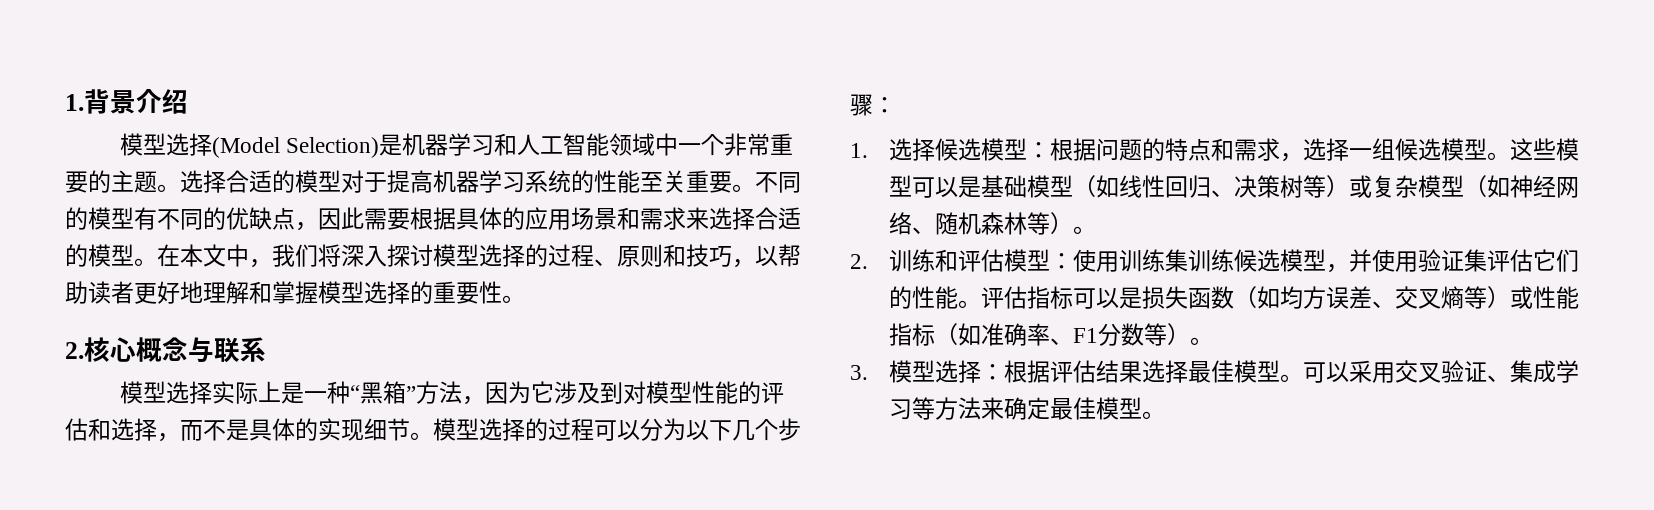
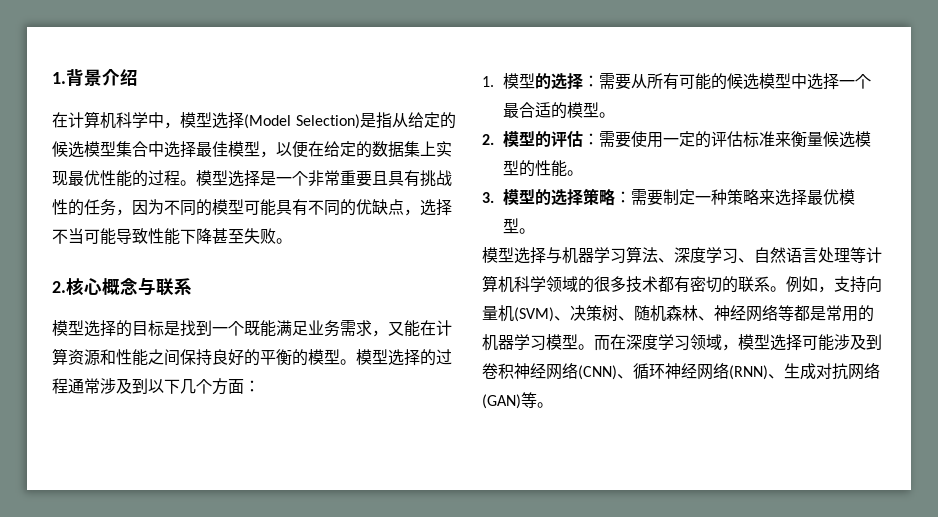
- 模型选择(Model Selection)是机器学习和人工智能领域中一个非常重要的主题。选择合适的模型对于提高机器学习系统的性能至关重要。不同的模型有不同的优缺点，因此需要根据具体的应用场景和需求来选择合适的模型。在本文中，我们将深入探讨模型选择的过程、原则和技巧，以帮助读者更好地理解和掌握模型选择的重要性。
+ 在计算机科学中，模型选择(Model Selection)是指从给定的候选模型集合中选择最佳模型，以便在给定的数据集上实现最优性能的过程。模型选择是一个非常重要且具有挑战性的任务，因为不同的模型可能具有不同的优缺点，选择不当可能导致性能下降甚至失败。
- 模型选择实际上是一种“黑箱”方法，因为它涉及到对模型性能的评估和选择，而不是具体的实现细节。
+ 模型选择的目标是找到一个既能满足业务需求，又能在计算资源和性能之间保持良好的平衡的模型。
- 模型选择的过程可以分为以下几个步骤：
+ 模型选择的过程通常涉及到以下几个方面：
- 1.选择候选模型：根据问题的特点和需求，选择一组候选模型。这些模型可以是基础模型（如线性回归、决策树等）或复杂模型（如神经网络、随机森林等）。
- 2.训练和评估模型：使用训练集训练候选模型，并使用验证集评估它们的性能。评估指标可以是损失函数（如均方误差、交叉熵等）或性能指标（如准确率、F1分数等）。
- 3.模型选择：根据评估结果选择最佳模型。可以采用交叉验证、集成学习等方法来确定最佳模型。
+ 1.模型的选择：需要从所有可能的候选模型中选择一个最合适的模型。
+ 2.模型的评估：需要使用一定的评估标准来衡量候选模型的性能。
+ 3.模型的选择策略：需要制定一种策略来选择最优模型。
+ 模型选择与机器学习算法、深度学习、自然语言处理等计算机科学领域的很多技术都有密切的联系。例如，支持向量机(SVM)、决策树、随机森林、神经网络等都是常用的机器学习模型。而在深度学习领域，模型选择可能涉及到卷积神经网络(CNN)、循环神经网络(RNN)、生成对抗网络(GAN)等。

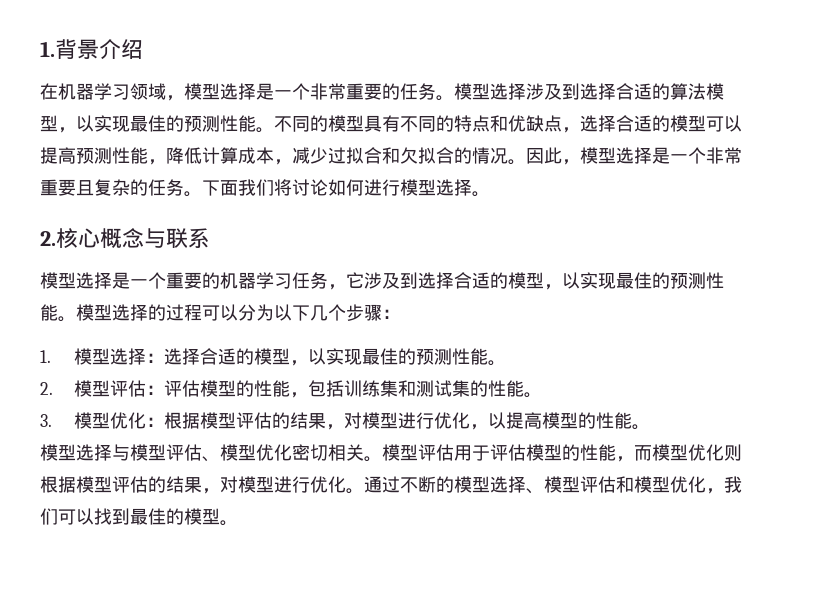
- 在计算机科学中，模型选择(Model Selection)是指从给定的候选模型集合中选择最佳模型，以便在给定的数据集上实现最优性能的过程。模型选择是一个非常重要且具有挑战性的任务，因为不同的模型可能具有不同的优缺点，选择不当可能导致性能下降甚至失败。
+ 在机器学习领域，模型选择是一个非常重要的任务。模型选择涉及到选择合适的算法模型，以实现最佳的预测性能。不同的模型具有不同的特点和优缺点，选择合适的模型可以提高预测性能，降低计算成本，减少过拟合和欠拟合的情况。因此，模型选择是一个非常重要且复杂的任务。下面我们将讨论如何进行模型选择。
- 模型选择的目标是找到一个既能满足业务需求，又能在计算资源和性能之间保持良好的平衡的模型。
+ 模型选择是一个重要的机器学习任务，它涉及到选择合适的模型，以实现最佳的预测性能。
- 模型选择的过程通常涉及到以下几个方面：
+ 模型选择的过程可以分为以下几个步骤：
- 1.模型的选择：需要从所有可能的候选模型中选择一个最合适的模型。
- 2.模型的评估：需要使用一定的评估标准来衡量候选模型的性能。
- 3.模型的选择策略：需要制定一种策略来选择最优模型。
- 模型选择与机器学习算法、深度学习、自然语言处理等计算机科学领域的很多技术都有密切的联系。例如，支持向量机(SVM)、决策树、随机森林、神经网络等都是常用的机器学习模型。而在深度学习领域，模型选择可能涉及到卷积神经网络(CNN)、循环神经网络(RNN)、生成对抗网络(GAN)等。
+ 1.模型选择：选择合适的模型，以实现最佳的预测性能。
+ 2.模型评估：评估模型的性能，包括训练集和测试集的性能。
+ 3.模型优化：根据模型评估的结果，对模型进行优化，以提高模型的性能。
+ 模型选择与模型评估、模型优化密切相关。模型评估用于评估模型的性能，而模型优化则根据模型评估的结果，对模型进行优化。通过不断的模型选择、模型评估和模型优化，我们可以找到最佳的模型。

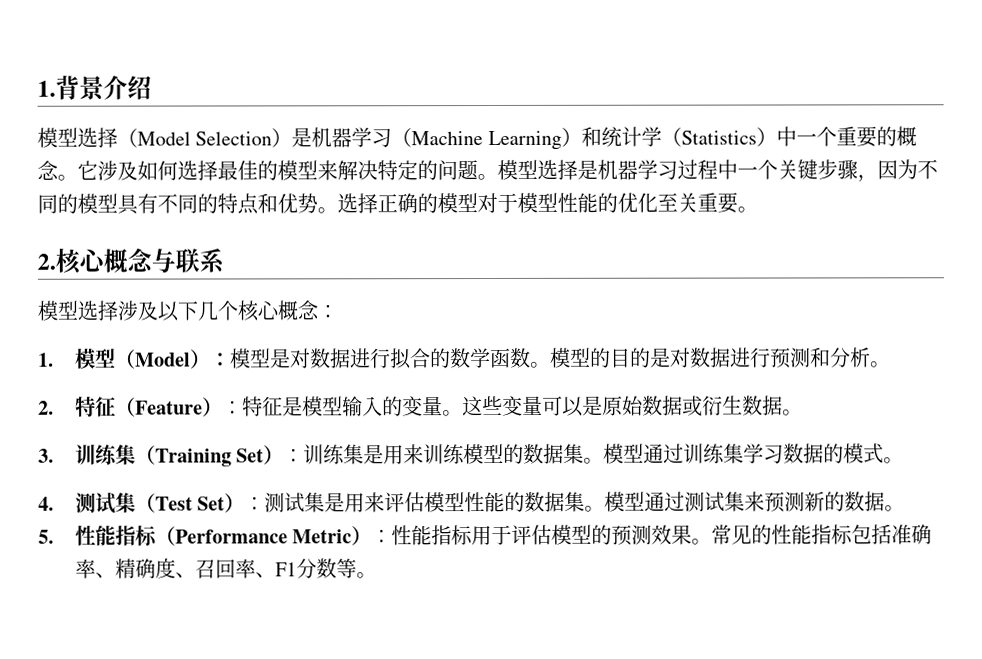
- 在机器学习领域，模型选择是一个非常重要的任务。模型选择涉及到选择合适的算法模型，以实现最佳的预测性能。不同的模型具有不同的特点和优缺点，选择合适的模型可以提高预测性能，降低计算成本，减少过拟合和欠拟合的情况。因此，模型选择是一个非常重要且复杂的任务。下面我们将讨论如何进行模型选择。
+ 模型选择（Model Selection）是机器学习（Machine Learning）和统计学（Statistics）中一个重要的概念。它涉及如何选择最佳的模型来解决特定的问题。模型选择是机器学习过程中一个关键步骤，因为不同的模型具有不同的特点和优势。选择正确的模型对于模型性能的优化至关重要。
- 模型选择是一个重要的机器学习任务，它涉及到选择合适的模型，以实现最佳的预测性能。模型选择的过程可以分为以下几个步骤：
- 1.模型选择：选择合适的模型，以实现最佳的预测性能。
- 2.模型评估：评估模型的性能，包括训练集和测试集的性能。
- 3.模型优化：根据模型评估的结果，对模型进行优化，以提高模型的性能。
- 模型选择与模型评估、模型优化密切相关。模型评估用于评估模型的性能，而模型优化则根据模型评估的结果，对模型进行优化。通过不断的模型选择、模型评估和模型优化，我们可以找到最佳的模型。
+ 模型选择涉及以下几个核心概念：
+ 1.模型（Model）：模型是对数据进行拟合的数学函数。模型的目的是对数据进行预测和分析。
+ 2.特征（Feature）：特征是模型输入的变量。这些变量可以是原始数据或衍生数据。
+ 3.训练集（Training Set）：训练集是用来训练模型的数据集。模型通过训练集学习数据的模式。
+ 4.测试集（Test Set）：测试集是用来评估模型性能的数据集。模型通过测试集来预测新的数据。
+ 5.性能指标（Performance Metric）：性能指标用于评估模型的预测效果。常见的性能指标包括准确率、精确度、召回率、F1分数等。

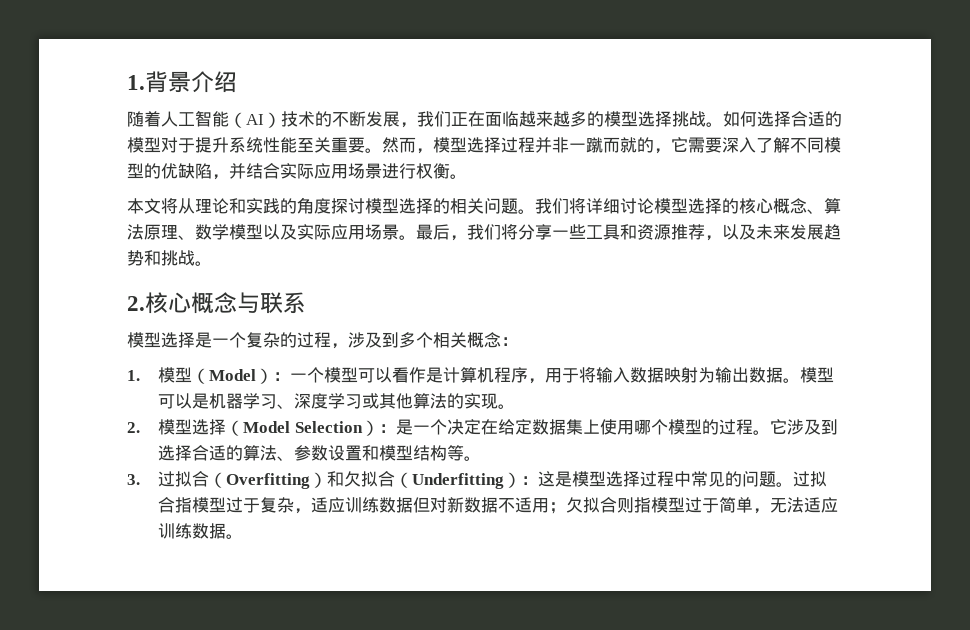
- 模型选择（Model Selection）是机器学习（Machine Learning）和统计学（Statistics）中一个重要的概念。它涉及如何选择最佳的模型来解决特定的问题。模型选择是机器学习过程中一个关键步骤，因为不同的模型具有不同的特点和优势。选择正确的模型对于模型性能的优化至关重要。
+ 随着人工智能（AI）技术的不断发展，我们正在面临越来越多的模型选择挑战。如何选择合适的模型对于提升系统性能至关重要。然而，模型选择过程并非一蹴而就的，它需要深入了解不同模型的优缺陷，并结合实际应用场景进行权衡。
+ 本文将从理论和实践的角度探讨模型选择的相关问题。我们将详细讨论模型选择的核心概念、算法原理、数学模型以及实际应用场景。最后，我们将分享一些工具和资源推荐，以及未来发展趋势和挑战。
- 模型选择涉及以下几个核心概念：
+ 模型选择是一个复杂的过程，涉及到多个相关概念：
- 1.模型（Model）：模型是对数据进行拟合的数学函数。模型的目的是对数据进行预测和分析。
- 2.特征（Feature）：特征是模型输入的变量。这些变量可以是原始数据或衍生数据。
- 3.训练集（Training Set）：训练集是用来训练模型的数据集。模型通过训练集学习数据的模式。
- 4.测试集（Test Set）：测试集是用来评估模型性能的数据集。模型通过测试集来预测新的数据。
- 5.性能指标（Performance Metric）：性能指标用于评估模型的预测效果。常见的性能指标包括准确率、精确度、召回率、F1分数等。
+ 1.模型（Model）：一个模型可以看作是计算机程序，用于将输入数据映射为输出数据。模型可以是机器学习、深度学习或其他算法的实现。
+ 2.模型选择（Model Selection）：是一个决定在给定数据集上使用哪个模型的过程。它涉及到选择合适的算法、参数设置和模型结构等。
+ 3.过拟合（Overfitting）和欠拟合（Underfitting）：这是模型选择过程中常见的问题。过拟合指模型过于复杂，适应训练数据但对新数据不适用；欠拟合则指模型过于简单，无法适应训练数据。

